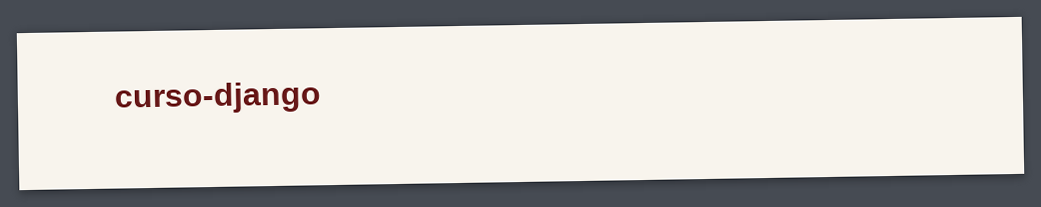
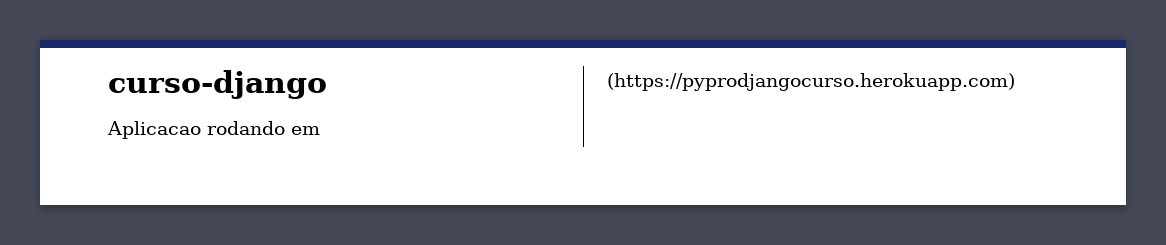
+ Aplicacao rodando em (https://pyprodjangocurso.herokuapp.com)

